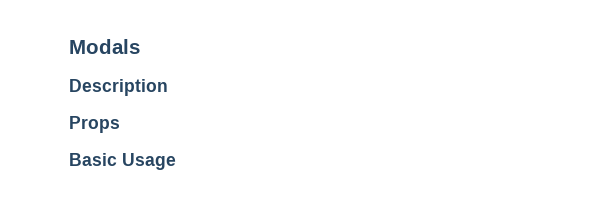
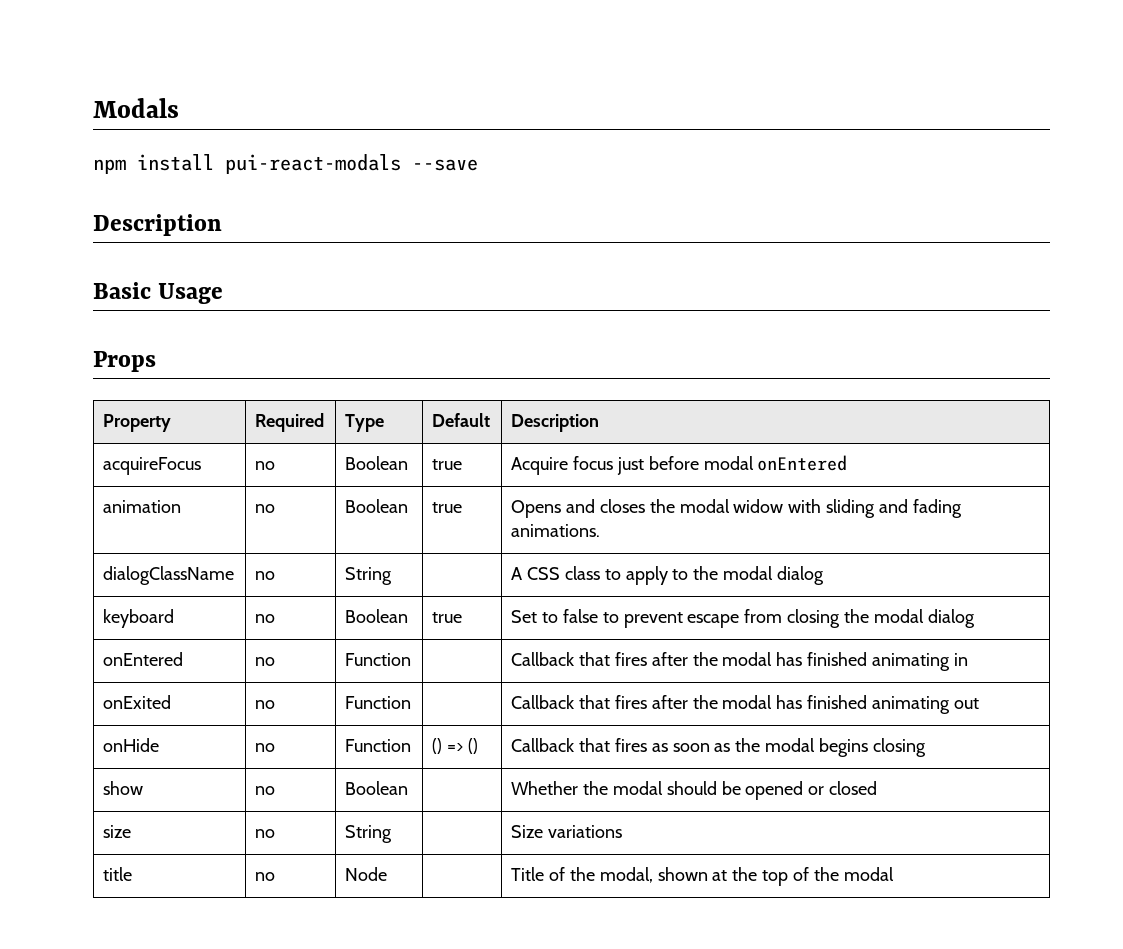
+ npm install pui-react-modals --save
  Description
- Props
+ Props
+ Property | Required | Type | Default | Description
+ acquireFocus | no | Boolean | true | Acquire focus just before modal onEntered
+ animation | no | Boolean | true | Opens and closes the modal widow with sliding and fading animations.
+ dialogClassName | no | String | | A CSS class to apply to the modal dialog
+ keyboard | no | Boolean | true | Set to false to prevent escape from closing the modal dialog
+ onEntered | no | Function | | Callback that fires after the modal has finished animating in
+ onExited | no | Function | | Callback that fires after the modal has finished animating out
+ onHide | no | Function | () => () | Callback that fires as soon as the modal begins closing
+ show | no | Boolean | | Whether the modal should be opened or closed
+ size | no | String | | Size variations
+ title | no | Node | | Title of the modal, shown at the top of the modal

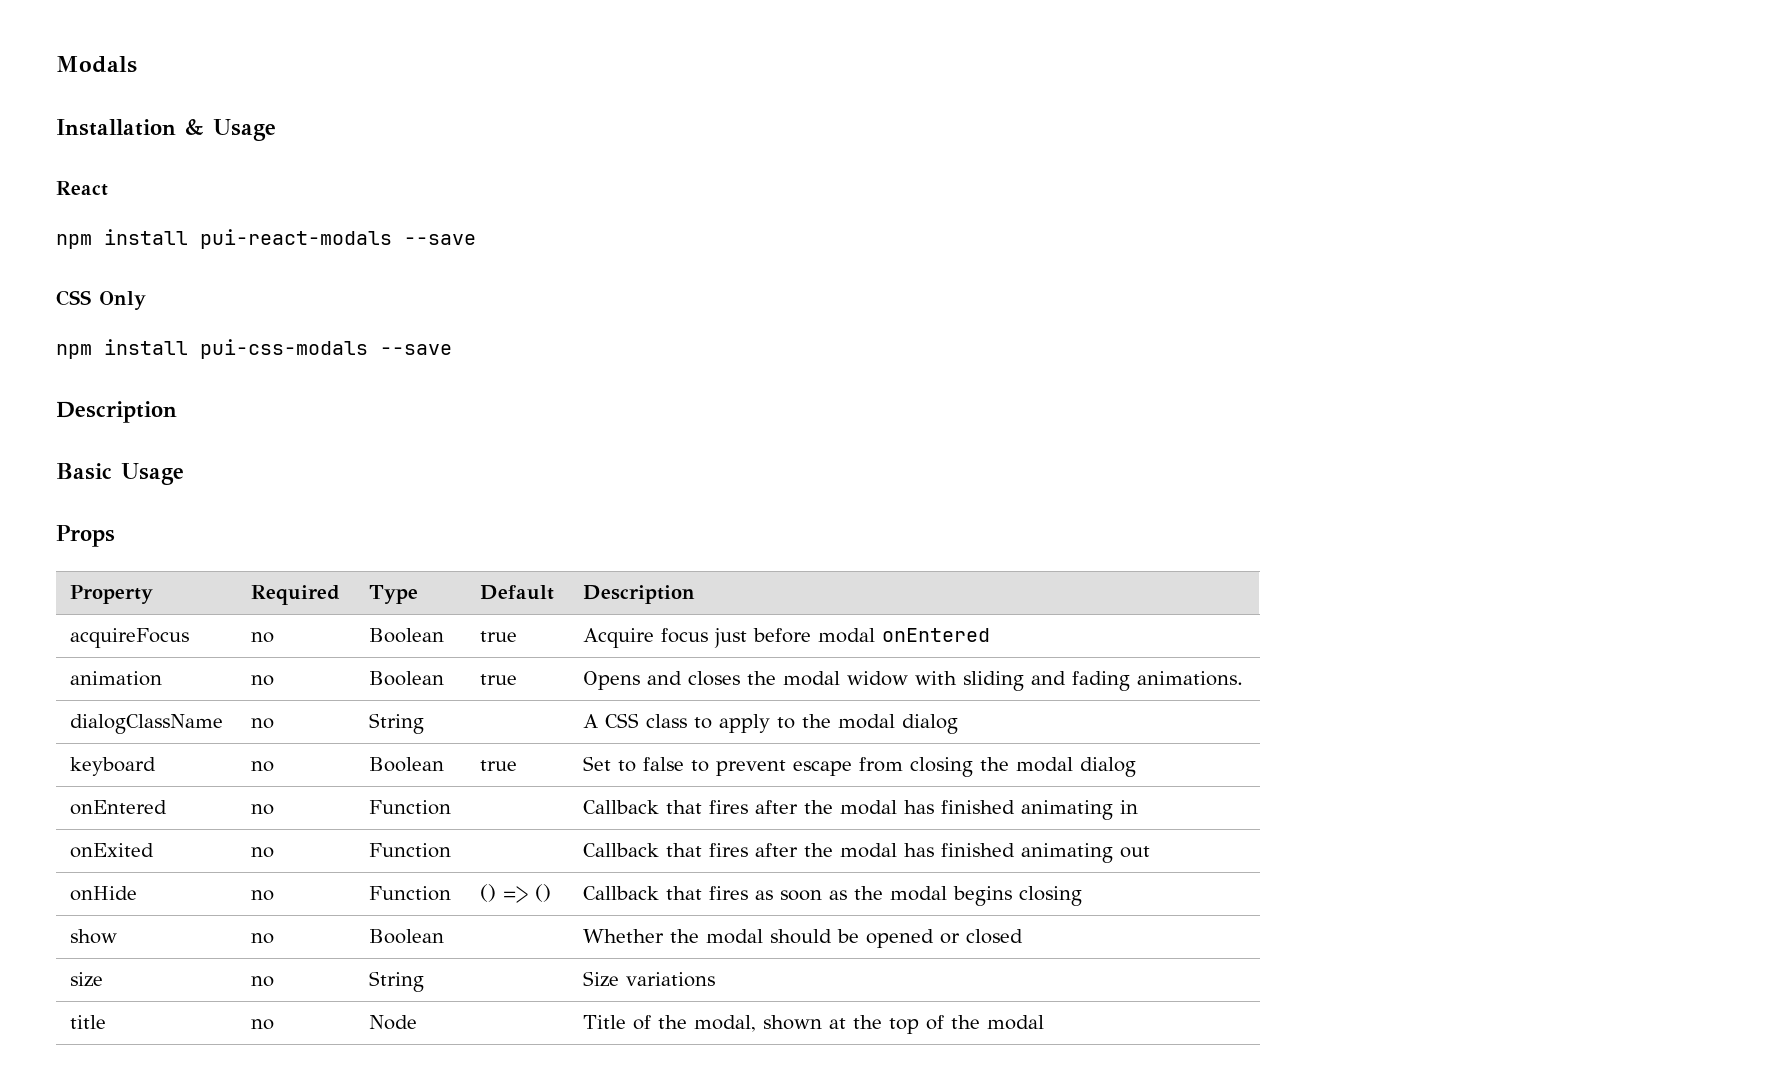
+ Installation & Usage
+ React
+ CSS Only
+ npm install pui-css-modals --save

